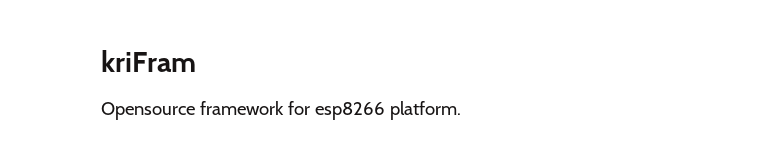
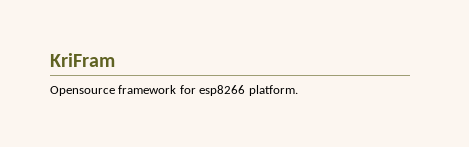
- kriFram
+ KriFram

